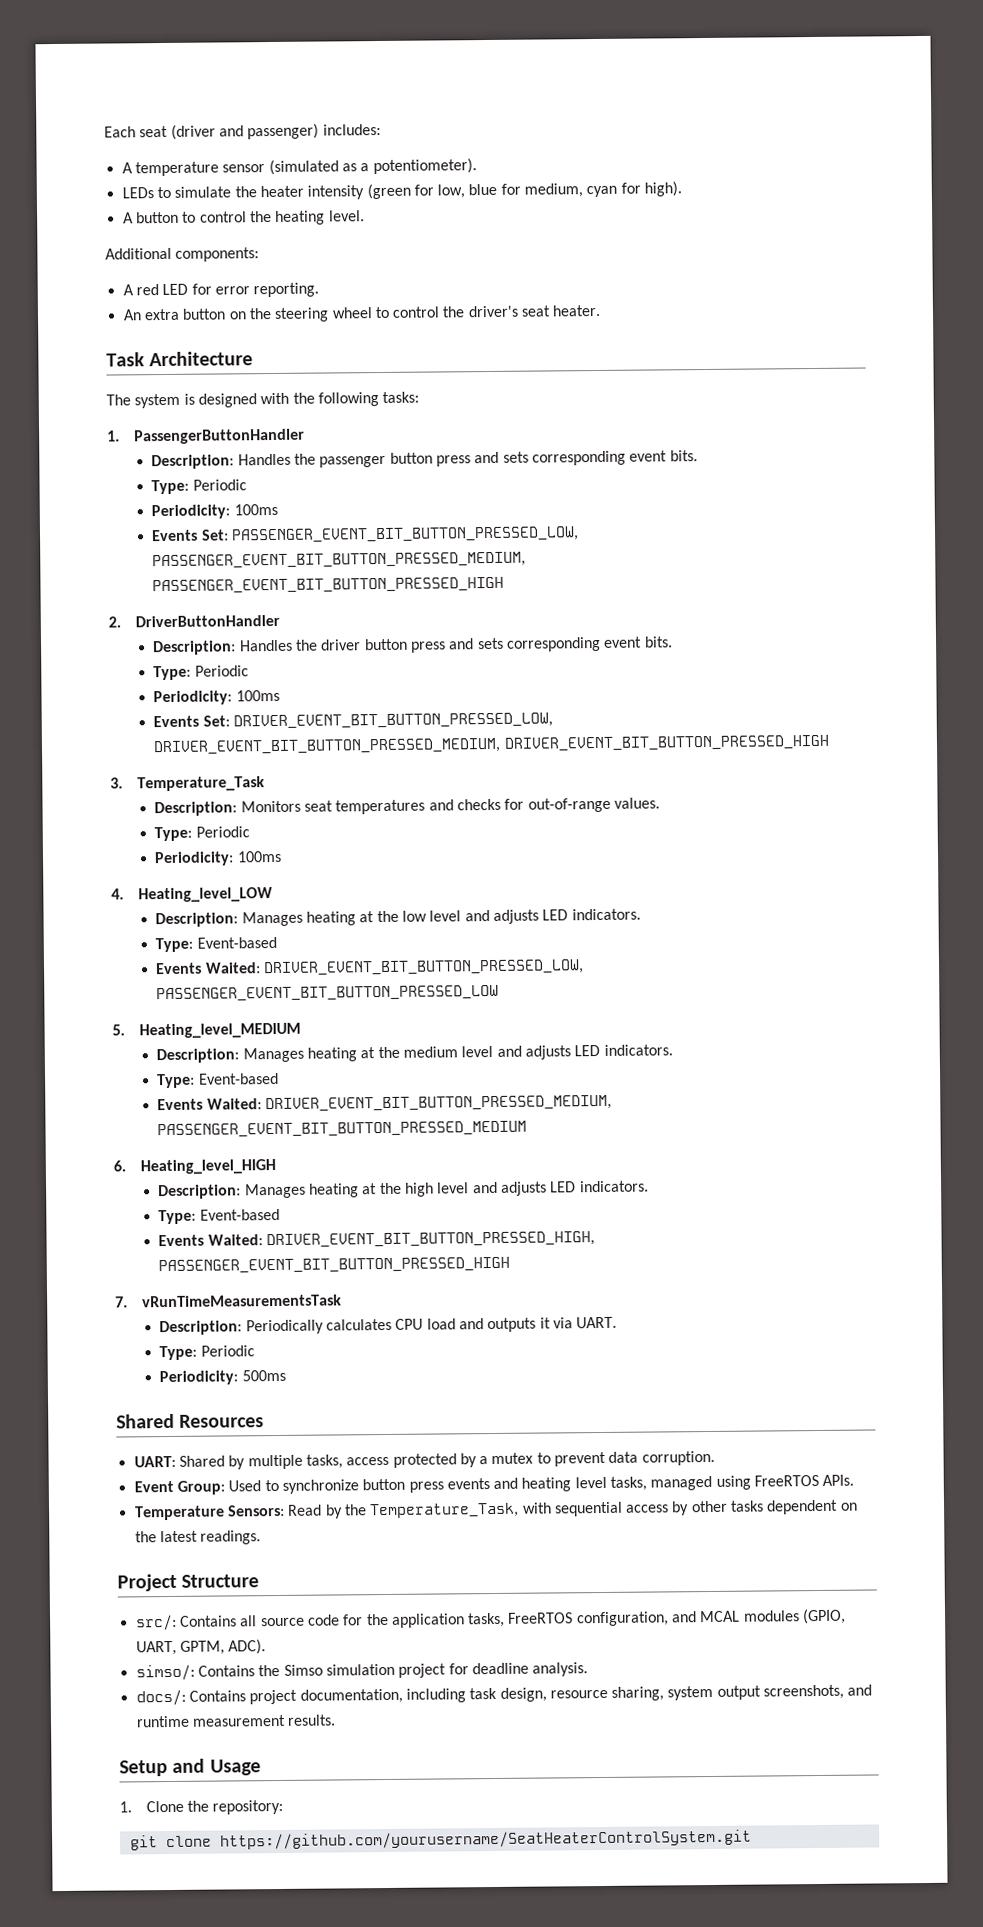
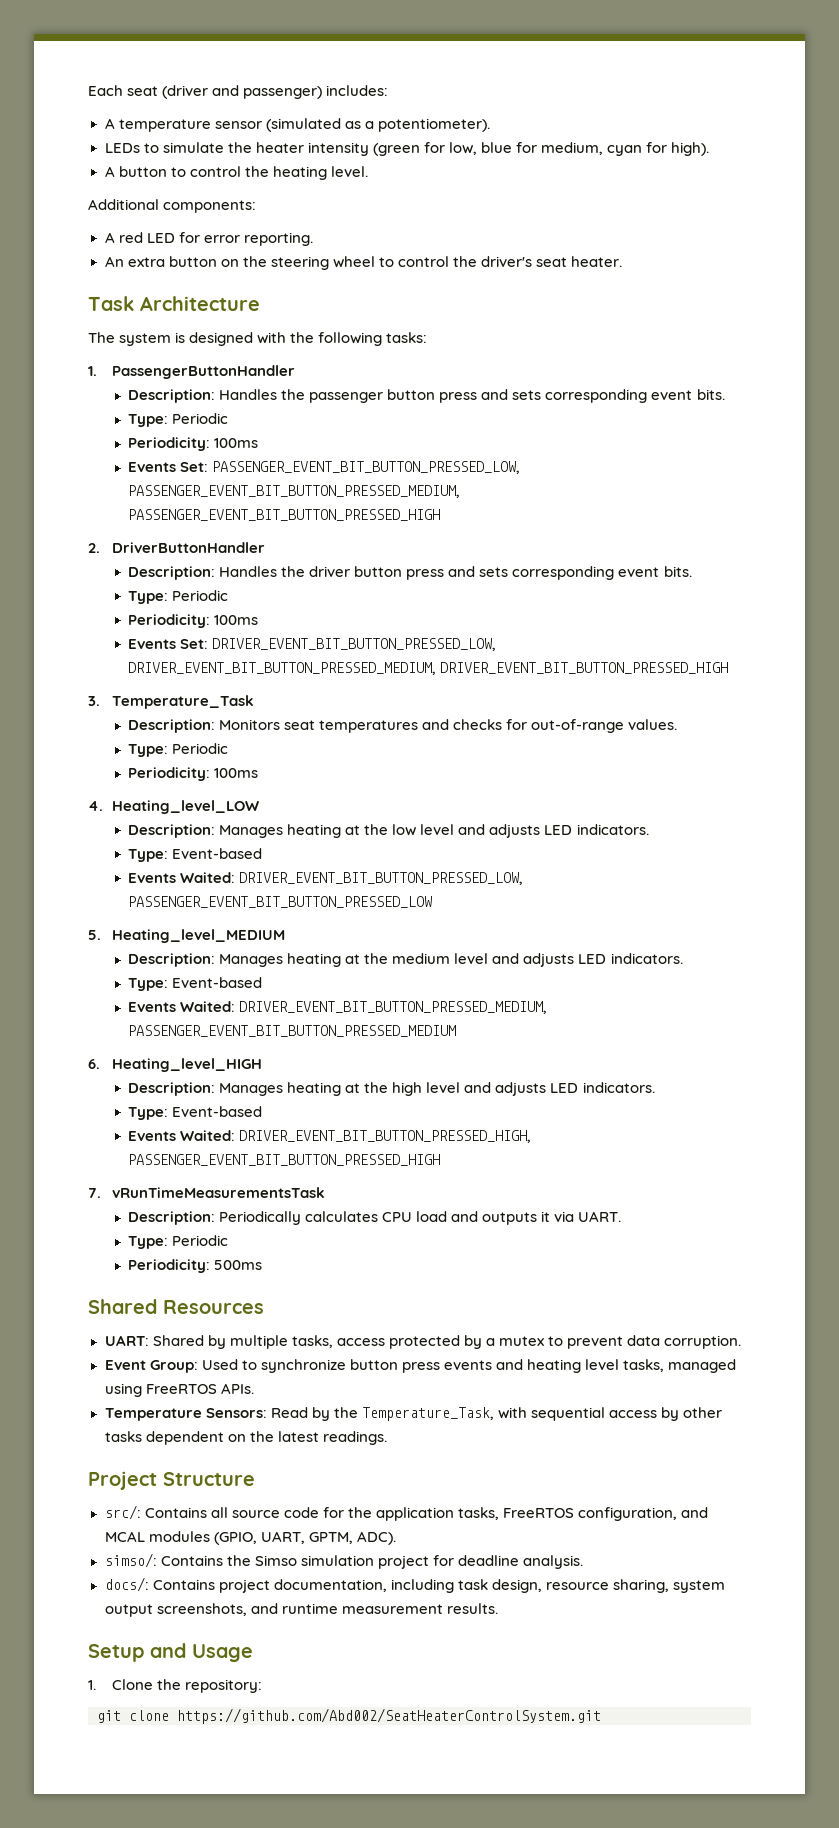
- git clone https://github.com/yourusername/SeatHeaterControlSystem.git
+ git clone https://github.com/Abd002/SeatHeaterControlSystem.git

